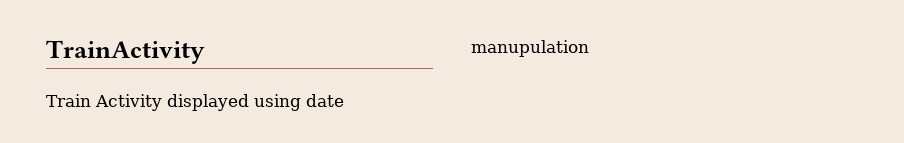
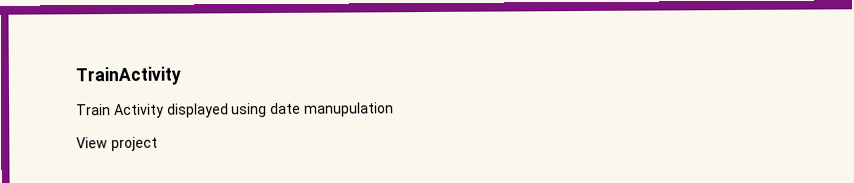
+ View project

